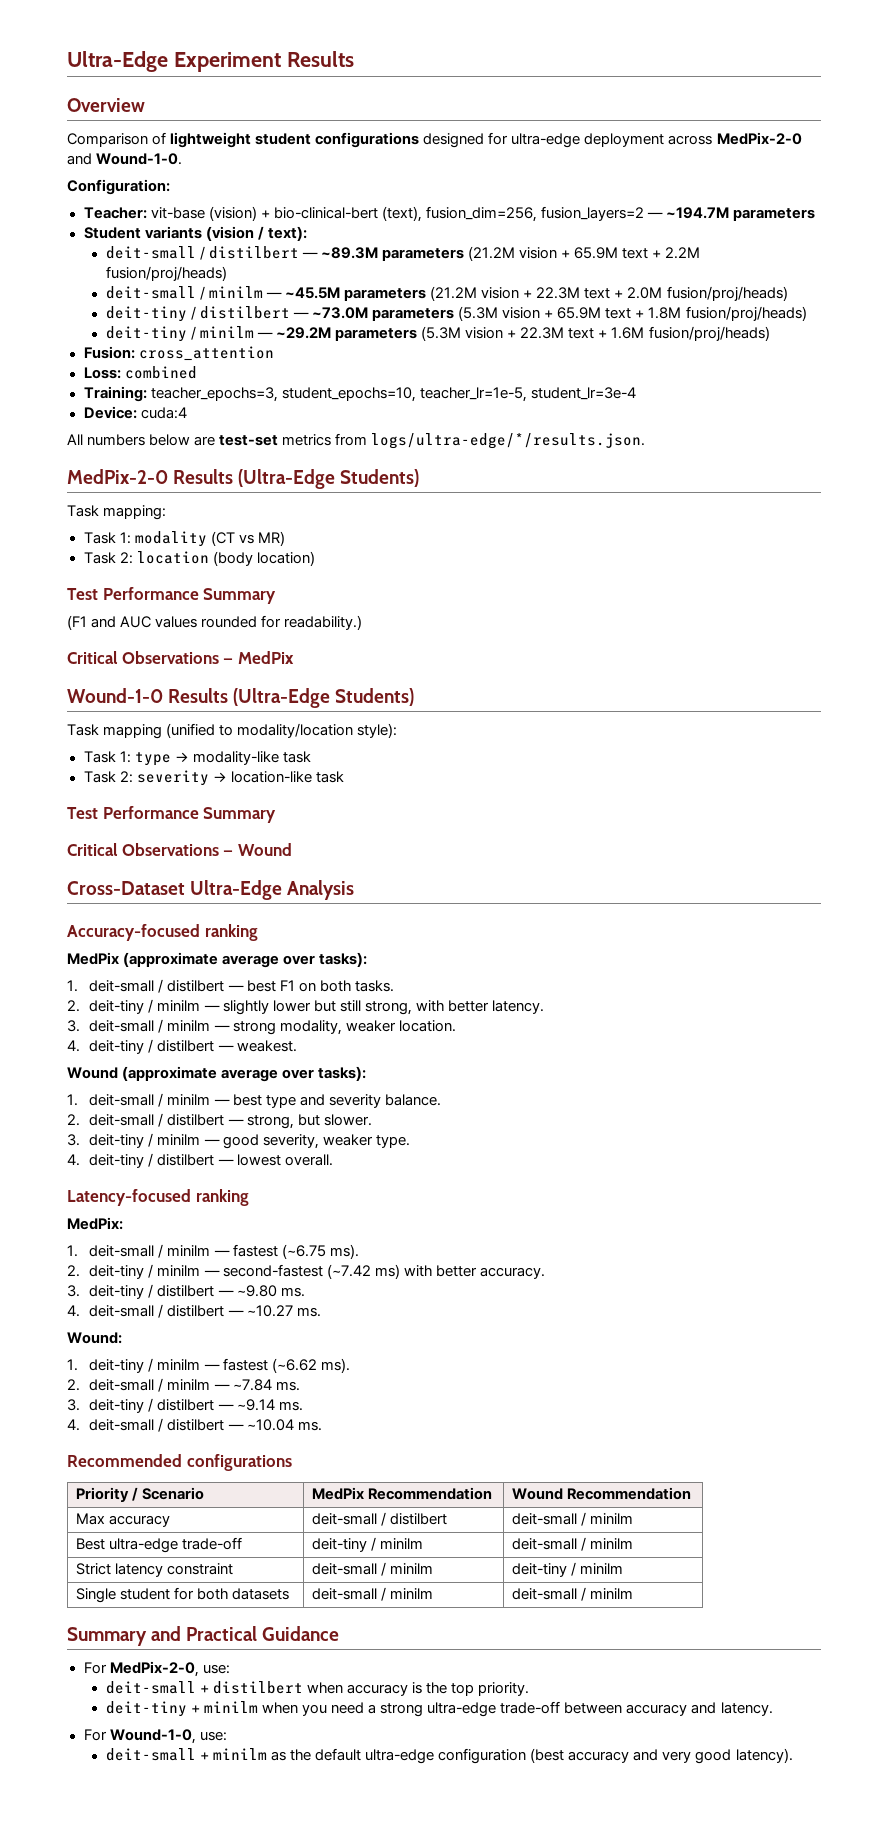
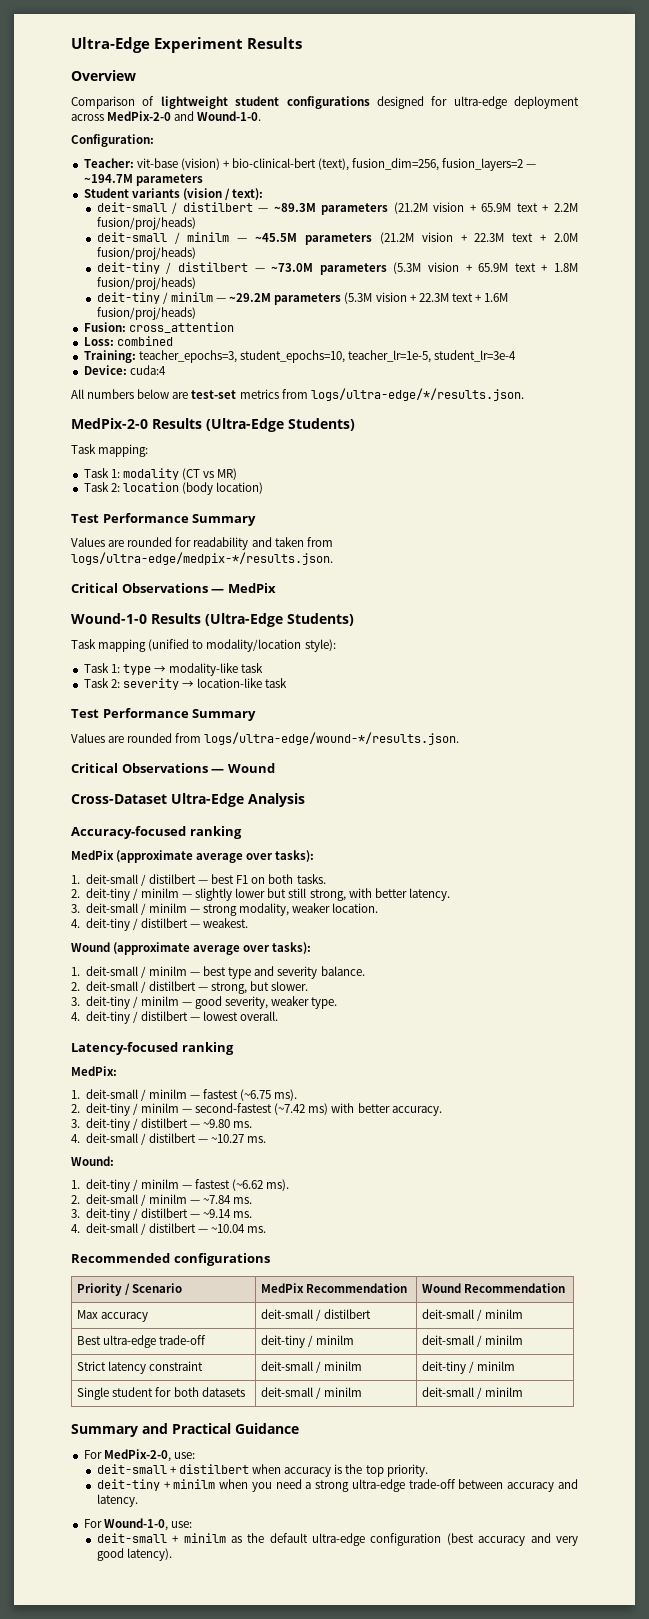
- (F1 and AUC values rounded for readability.)
+ Values are rounded for readability and taken from logs/ultra-edge/medpix-*/results.json.
+ Values are rounded from logs/ultra-edge/wound-*/results.json.

